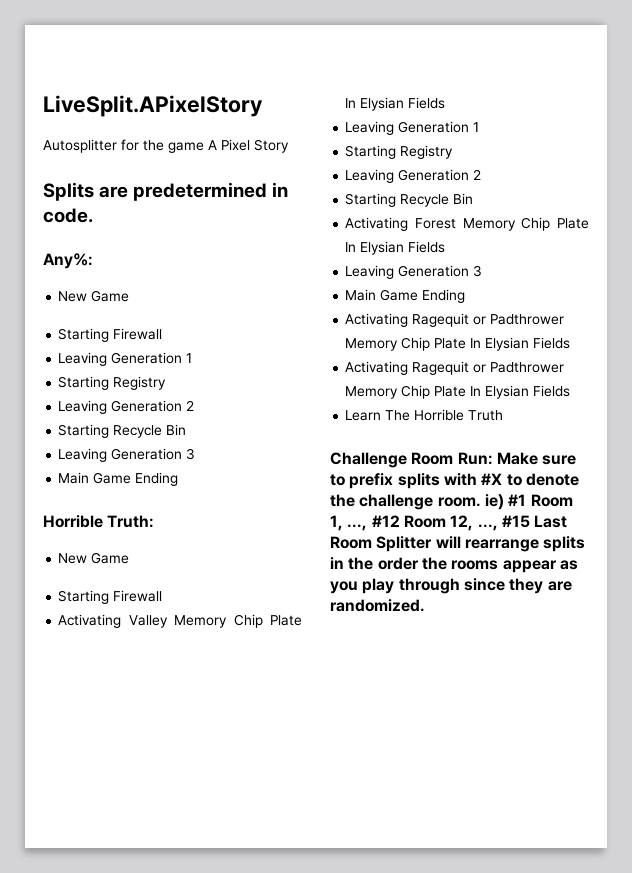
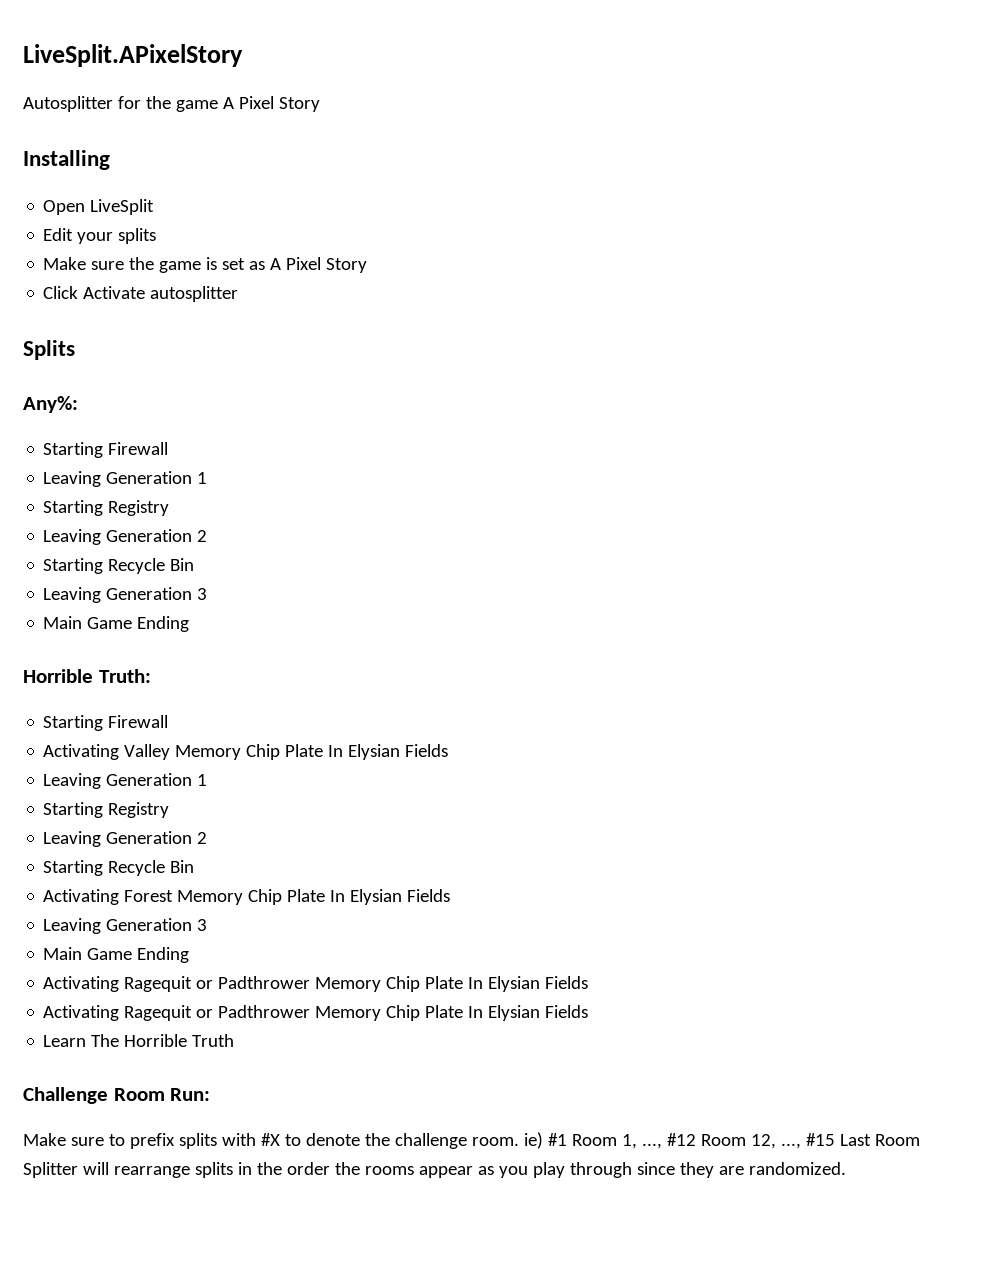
- Splits are predetermined in code.
+ Installing
+ Open LiveSplit
+ Edit your splits
+ Make sure the game is set as A Pixel Story
+ Click Activate autosplitter
+ Splits
  Any%:
- New Game
  Horrible Truth:
- New Game
- Challenge Room Run: Make sure to prefix splits with #X to denote the challenge room. ie) #1 Room 1, ..., #12 Room 12, ..., #15 Last Room Splitter will rearrange splits in the order the rooms appear as you play through since they are randomized.
+ Challenge Room Run:
+ Make sure to prefix splits with #X to denote the challenge room. ie) #1 Room 1, ..., #12 Room 12, ..., #15 Last Room Splitter will rearrange splits in the order the rooms appear as you play through since they are randomized.

